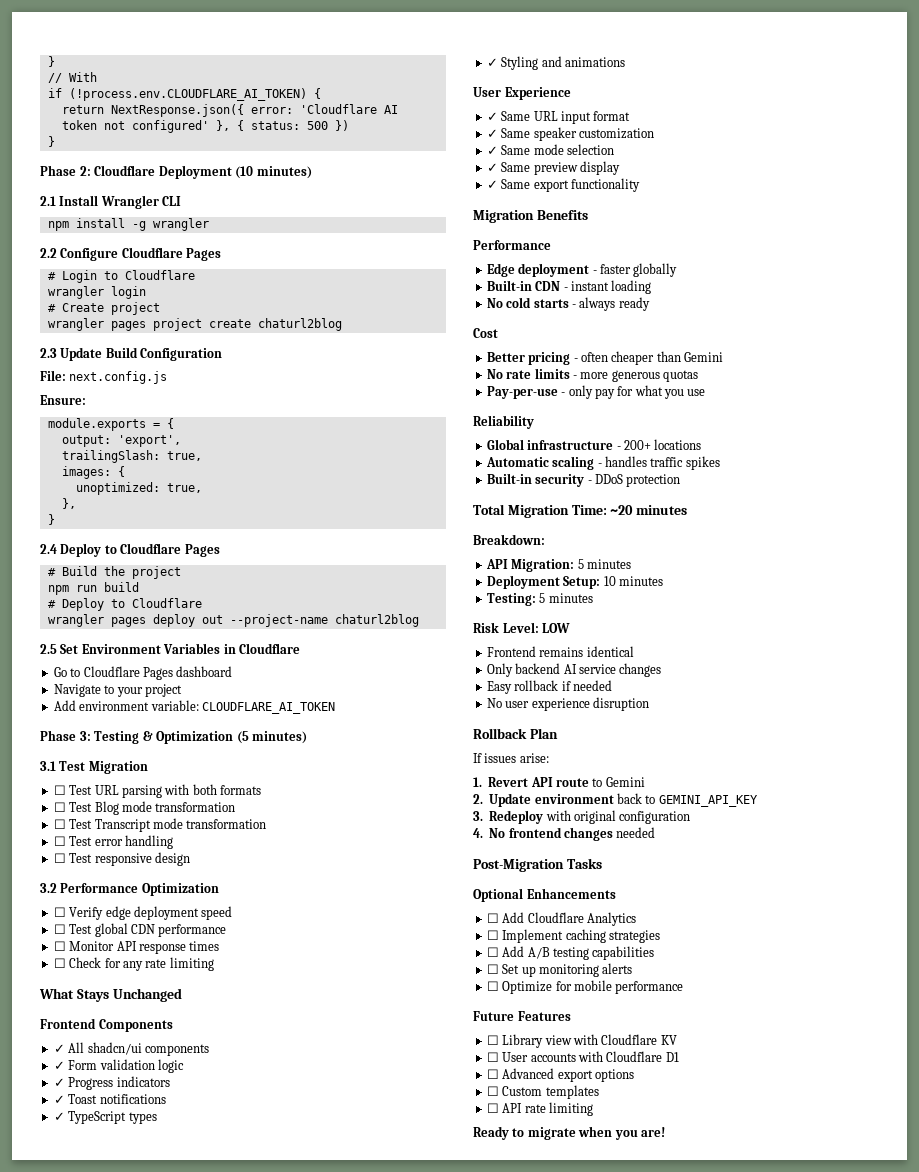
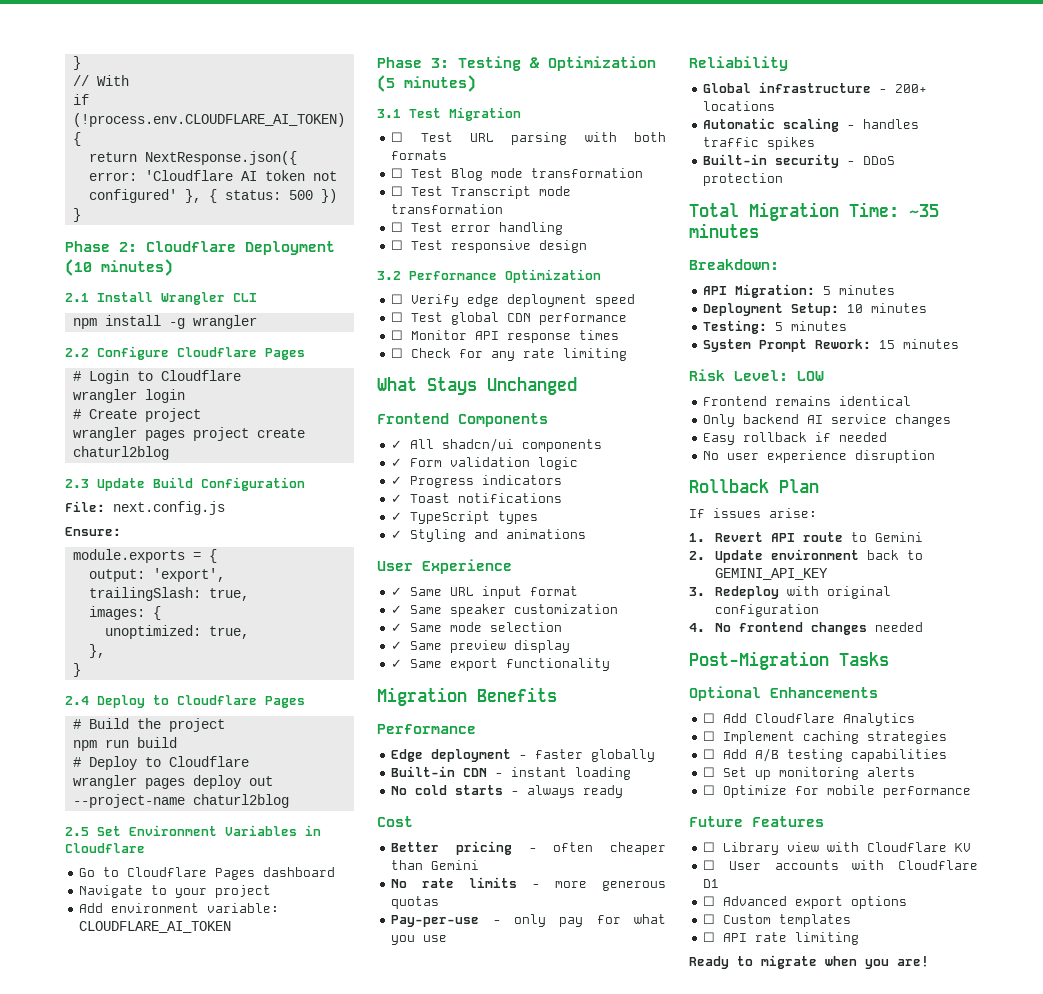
- Total Migration Time: ~20 minutes
+ Total Migration Time: ~35 minutes
+ System Prompt Rework: 15 minutes

